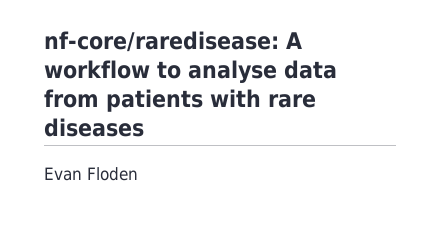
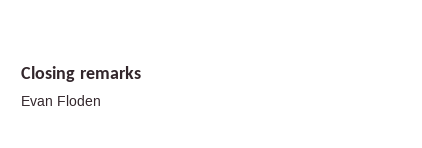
- nf-core/raredisease: A workflow to analyse data from patients with rare diseases
+ Closing remarks

